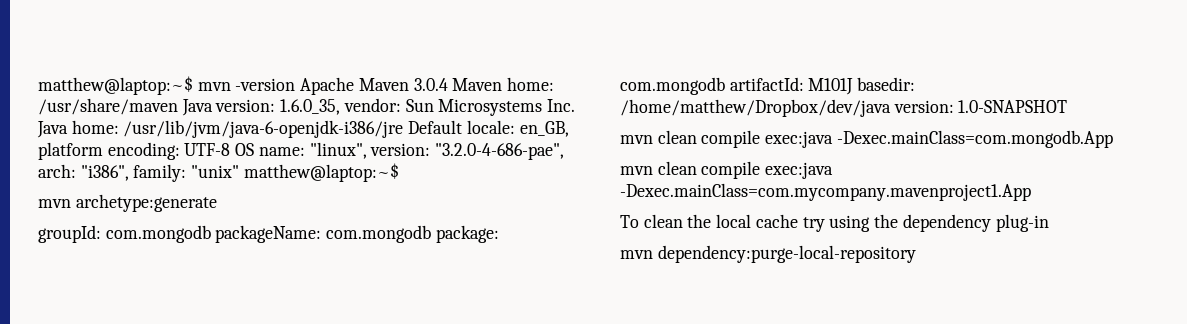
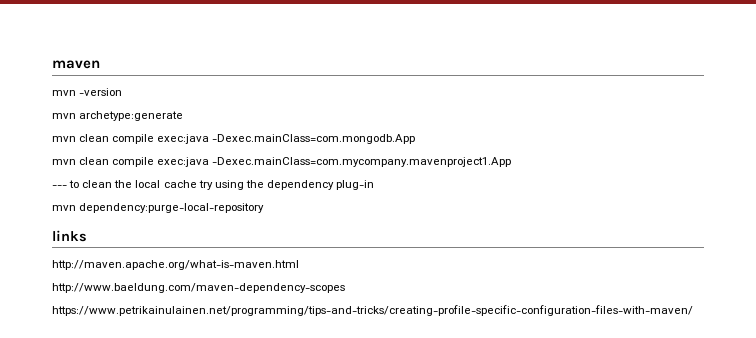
- matthew@laptop:~$ mvn -version Apache Maven 3.0.4 Maven home: /usr/share/maven Java version: 1.6.0_35, vendor: Sun Microsystems Inc. Java home: /usr/lib/jvm/java-6-openjdk-i386/jre Default locale: en_GB, platform encoding: UTF-8 OS name: "linux", version: "3.2.0-4-686-pae", arch: "i386", family: "unix" matthew@laptop:~$
+ maven
+ mvn -version
  mvn archetype:generate
- groupId: com.mongodb packageName: com.mongodb package: com.mongodb artifactId: M101J basedir: /home/matthew/Dropbox/dev/java version: 1.0-SNAPSHOT
- To clean the local cache try using the dependency plug-in
+ --- to clean the local cache try using the dependency plug-in
+ links
+ http://maven.apache.org/what-is-maven.html
+ http://www.baeldung.com/maven-dependency-scopes
+ https://www.petrikainulainen.net/programming/tips-and-tricks/creating-profile-specific-configuration-files-with-maven/

